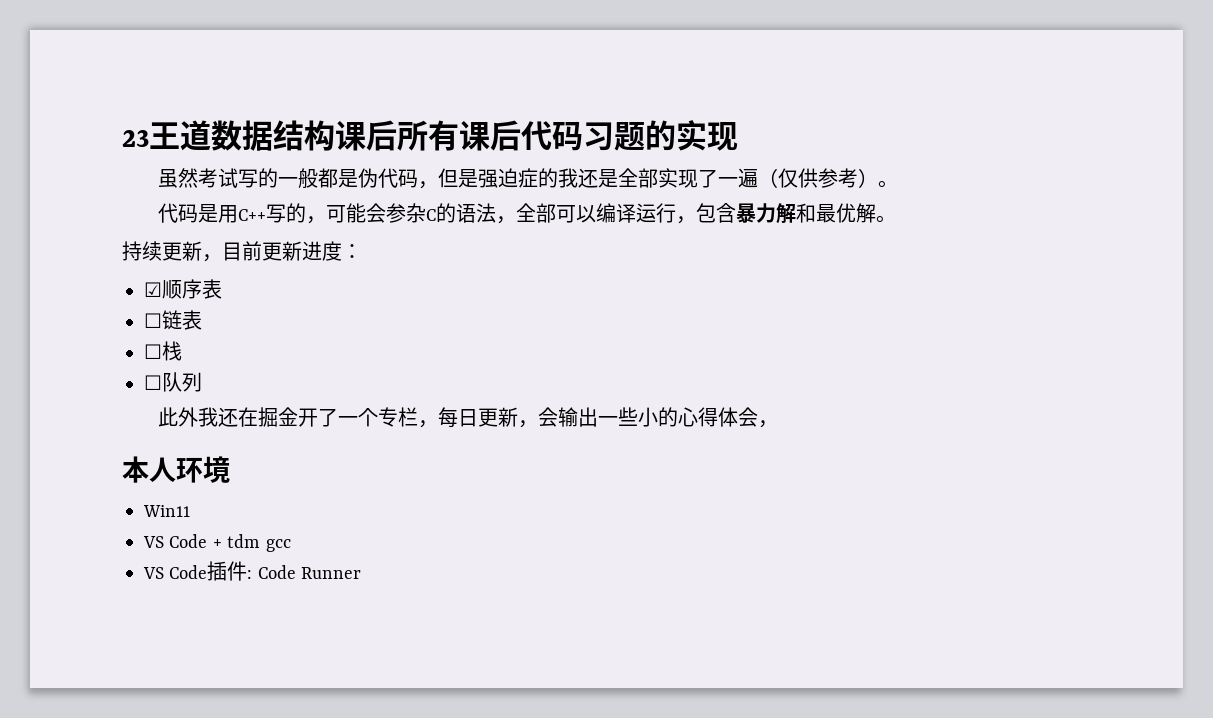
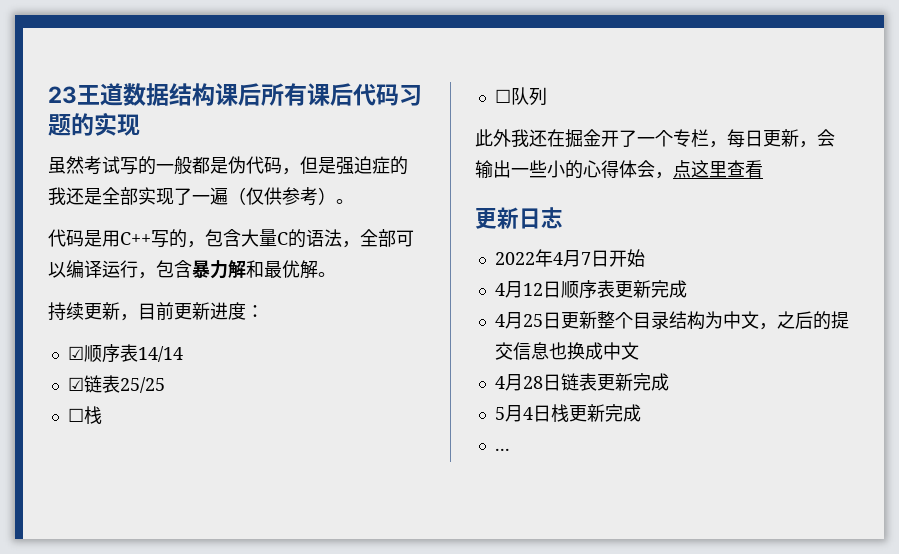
- 代码是用C++写的，可能会参杂C的语法，全部可以编译运行，包含暴力解和最优解。
+ 代码是用C++写的，包含大量C的语法，全部可以编译运行，包含暴力解和最优解。
- ☑顺序表
- ☐链表
+ ☑顺序表14/14
+ ☑链表25/25
- 此外我还在掘金开了一个专栏，每日更新，会输出一些小的心得体会，
- 本人环境
- Win11
- VS Code + tdm gcc
- VS Code插件: Code Runner
+ 此外我还在掘金开了一个专栏，每日更新，会输出一些小的心得体会，点这里查看
+ 更新日志
+ 2022年4月7日开始
+ 4月12日顺序表更新完成
+ 4月25日更新整个目录结构为中文，之后的提交信息也换成中文
+ 4月28日链表更新完成
+ 5月4日栈更新完成
+ ...

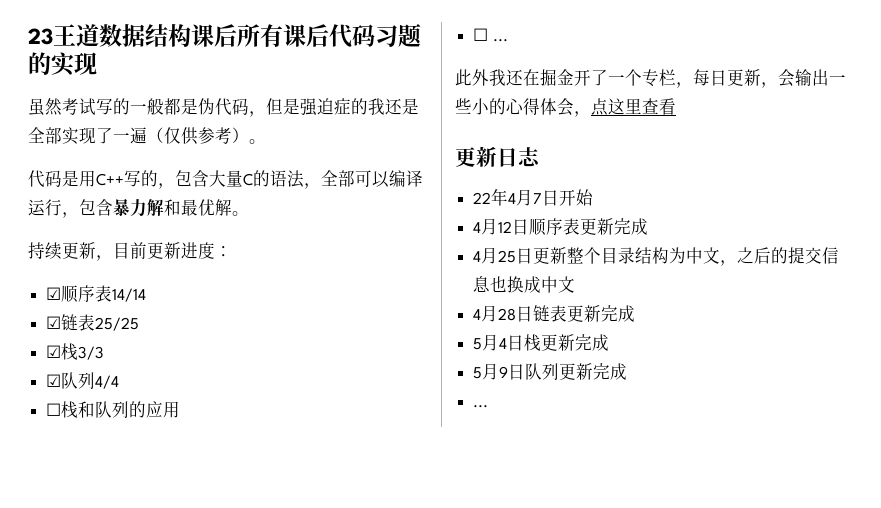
+ ☑栈3/3
+ ☑队列4/4
- ☐栈
- ☐队列
+ ☐栈和队列的应用
+ ☐ ...
- 2022年4月7日开始
+ 22年4月7日开始
+ 5月9日队列更新完成

